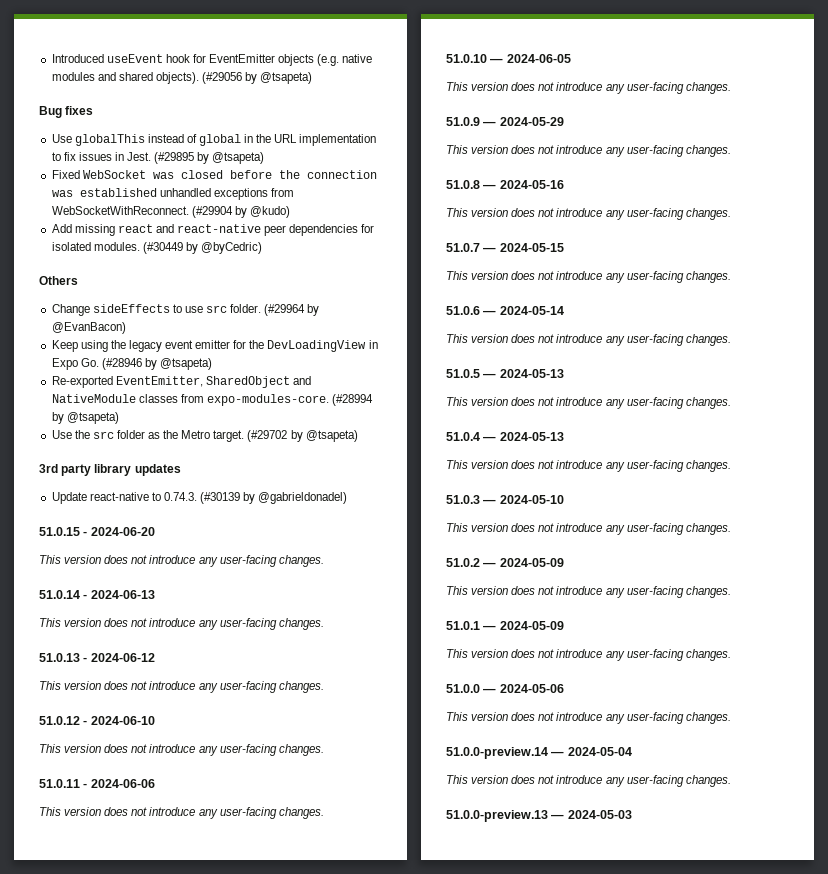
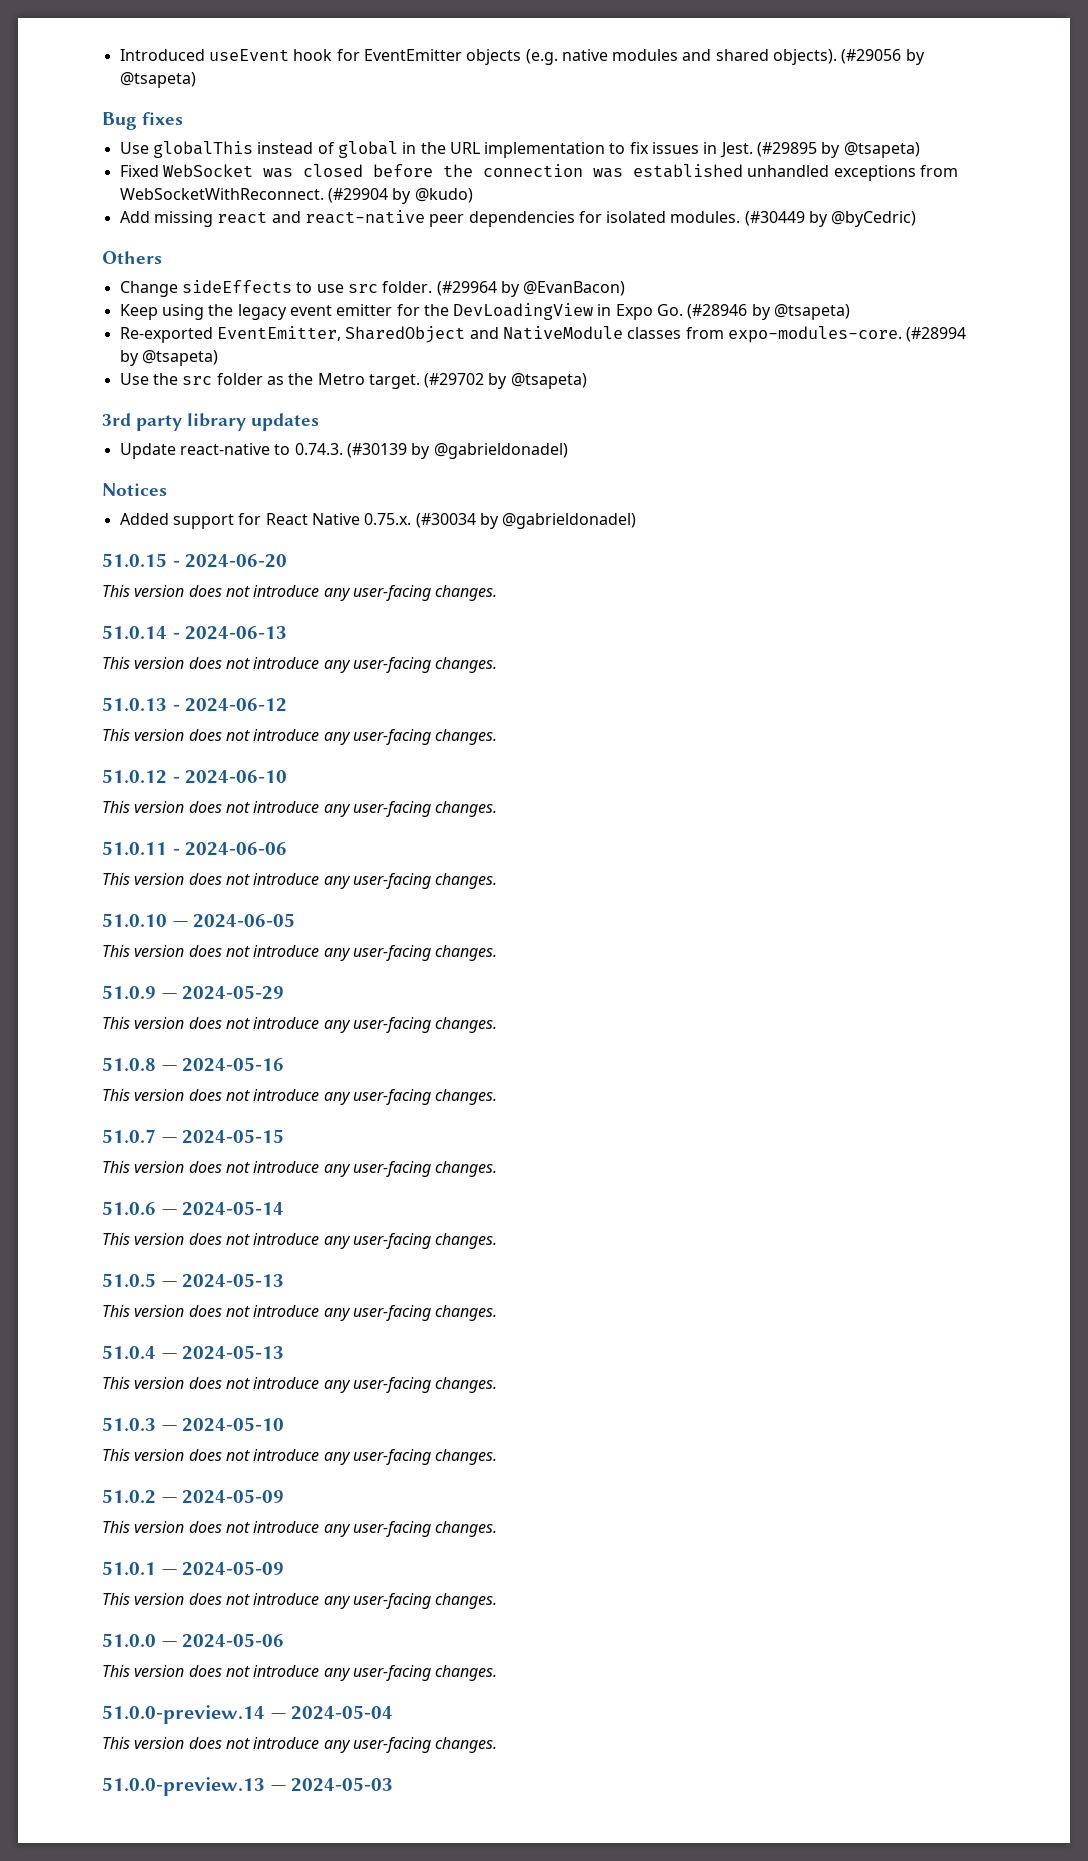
+ Notices
+ Added support for React Native 0.75.x. (#30034 by @gabrieldonadel)

